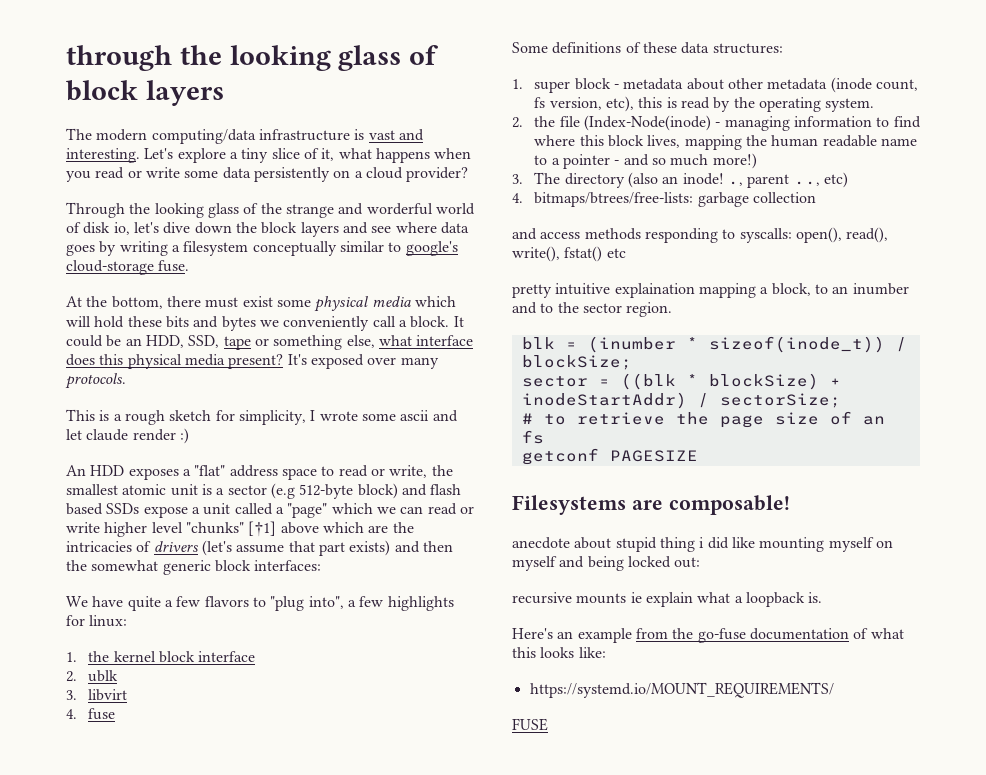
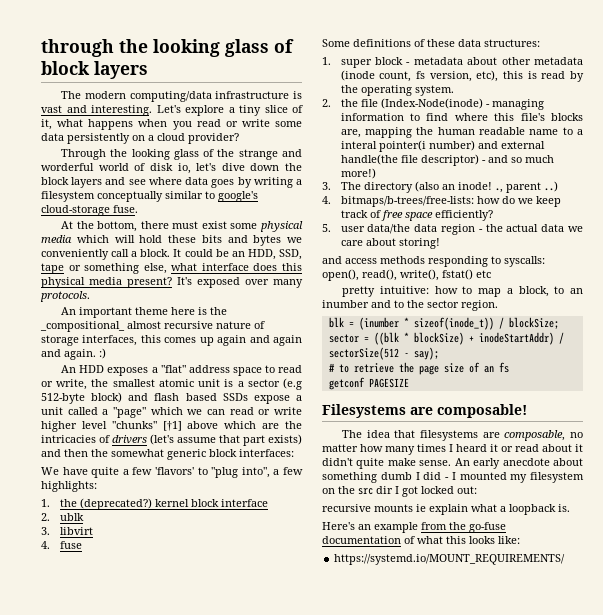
- This is a rough sketch for simplicity, I wrote some ascii and let claude render :)
+ An important theme here is the _compositional_ almost recursive nature of storage interfaces, this comes up again and again and again. :)
- We have quite a few flavors to "plug into", a few highlights for linux:
+ We have quite a few 'flavors' to "plug into", a few highlights:
- 1. the kernel block interface
+ 1. the (deprecated?) kernel block interface
- 2. the file (Index-Node(inode) - managing information to find where this block lives, mapping the human readable name to a pointer - and so much more!)
+ 2. the file (Index-Node(inode) - managing information to find where this file's blocks are, mapping the human readable name to a interal pointer(i number) and external handle(the file descriptor) - and so much more!)
- 3. The directory (also an inode! ., parent .., etc)
- 4. bitmaps/btrees/free-lists: garbage collection
+ 3. The directory (also an inode! ., parent ..)
+ 4. bitmaps/b-trees/free-lists: how do we keep track of free space efficiently?
+ 5. user data/the data region - the actual data we care about storing!
- pretty intuitive explaination mapping a block, to an inumber and to the sector region.
+ pretty intuitive: how to map a block, to an inumber and to the sector region.
- sector = ((blk * blockSize) + inodeStartAddr) / sectorSize;
+ sector = ((blk * blockSize) + inodeStartAddr) / sectorSize(512 - say);
- anecdote about stupid thing i did like mounting myself on myself and being locked out:
+ The idea that filesystems are composable, no matter how many times I heard it or read about it didn't quite make sense. An early anecdote about something dumb I did - I mounted my filesystem on the src dir I got locked out:
- FUSE

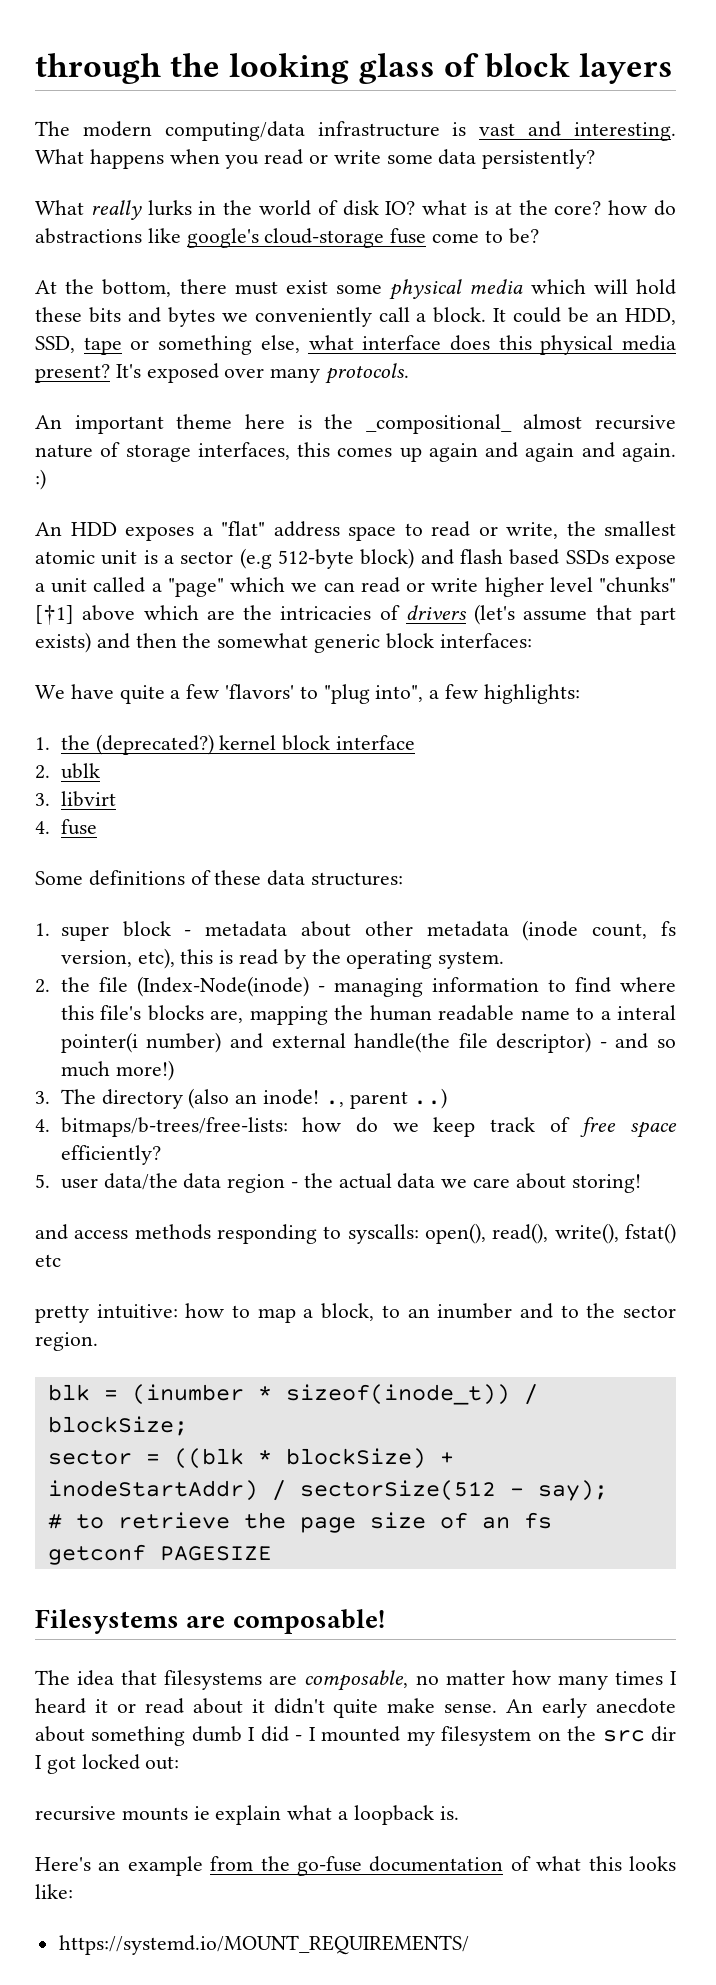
- Let's explore a tiny slice of it, what happens when you read or write some data persistently on a cloud provider?
- Through the looking glass of the strange and worderful world of disk io, let's dive down the block layers and see where data goes by writing a filesystem conceptually similar to google's cloud-storage fuse.
+ What happens when you read or write some data persistently?
+ What really lurks in the world of disk IO? what is at the core? how do abstractions like google's cloud-storage fuse come to be?

